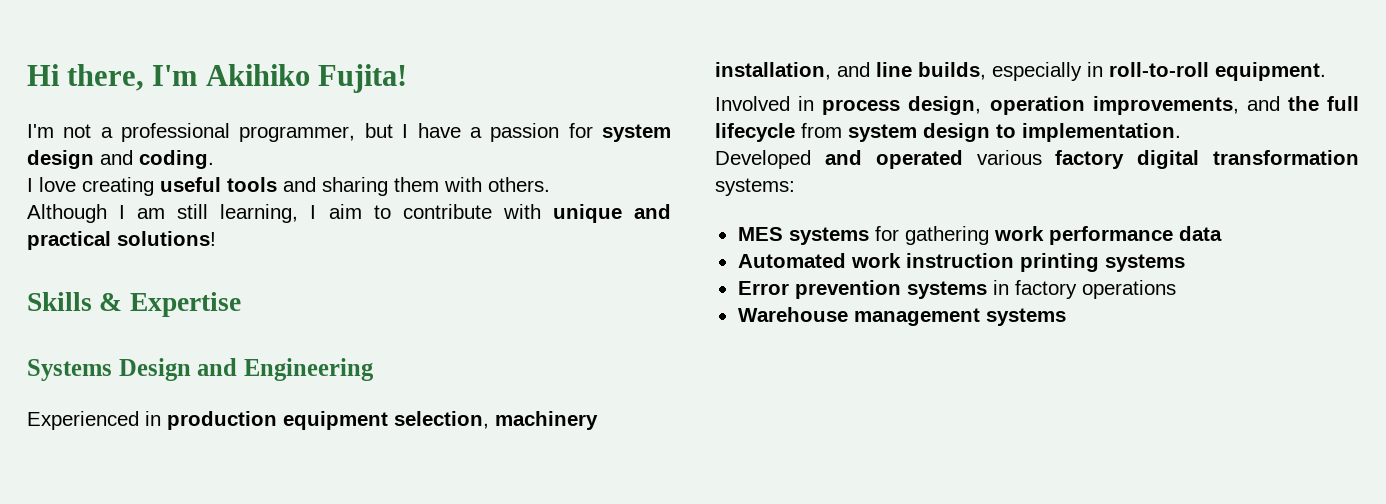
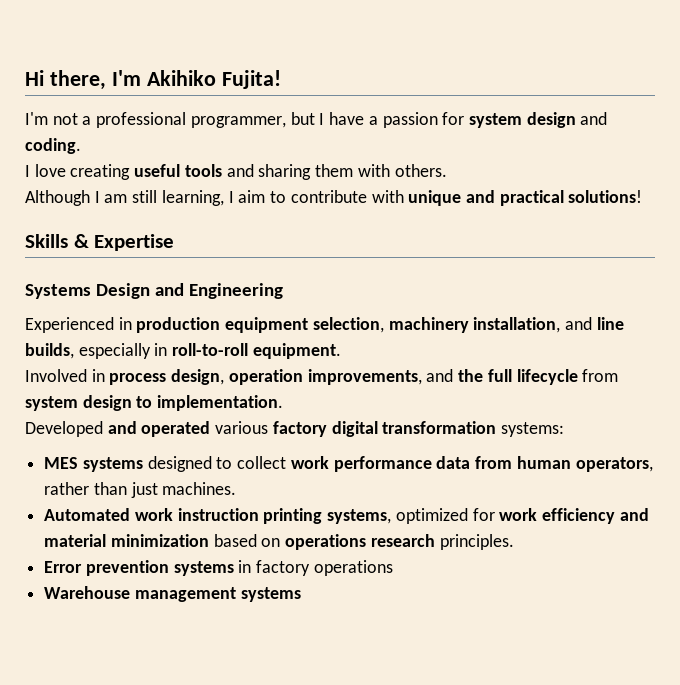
- MES systems for gathering work performance data
- Automated work instruction printing systems
+ MES systems designed to collect work performance data from human operators, rather than just machines.
+ Automated work instruction printing systems, optimized for work efficiency and material minimization based on operations research principles.

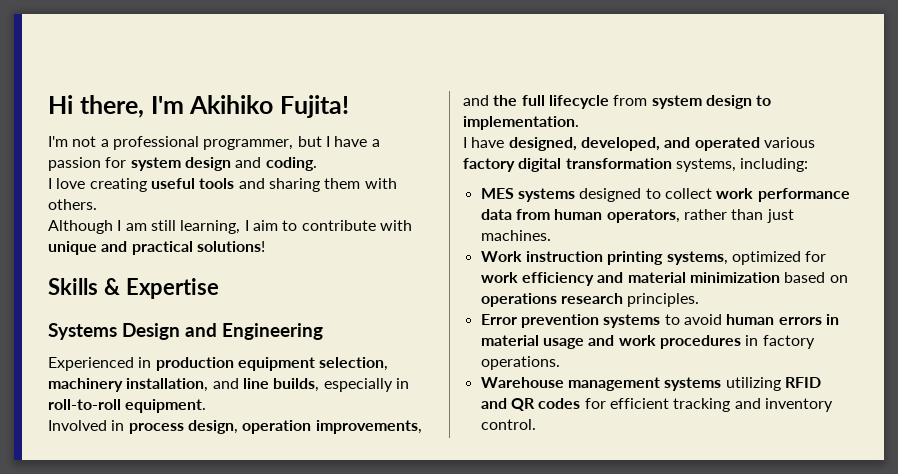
- Developed and operated various factory digital transformation systems:
+ I have designed, developed, and operated various factory digital transformation systems, including:
- Automated work instruction printing systems, optimized for work efficiency and material minimization based on operations research principles.
+ Work instruction printing systems, optimized for work efficiency and material minimization based on operations research principles.
- Error prevention systems in factory operations
+ Error prevention systems to avoid human errors in material usage and work procedures in factory operations.
- Warehouse management systems
+ Warehouse management systems utilizing RFID and QR codes for efficient tracking and inventory control.

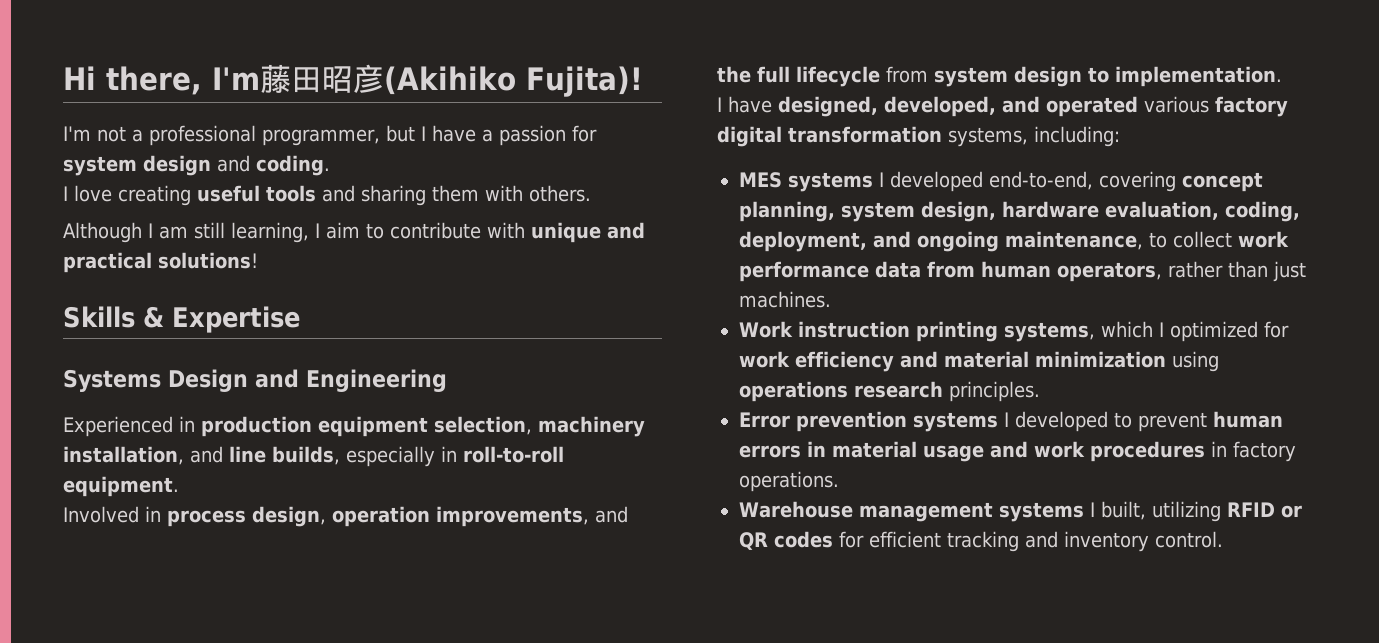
- Hi there, I'm Akihiko Fujita!
+ Hi there, I'm藤田昭彦(Akihiko Fujita)!
- MES systems designed to collect work performance data from human operators, rather than just machines.
+ MES systems I developed end-to-end, covering concept planning, system design, hardware evaluation, coding, deployment, and ongoing maintenance, to collect work performance data from human operators, rather than just machines.
- Work instruction printing systems, optimized for work efficiency and material minimization based on operations research principles.
+ Work instruction printing systems, which I optimized for work efficiency and material minimization using operations research principles.
- Error prevention systems to avoid human errors in material usage and work procedures in factory operations.
+ Error prevention systems I developed to prevent human errors in material usage and work procedures in factory operations.
- Warehouse management systems utilizing RFID and QR codes for efficient tracking and inventory control.
+ Warehouse management systems I built, utilizing RFID or QR codes for efficient tracking and inventory control.

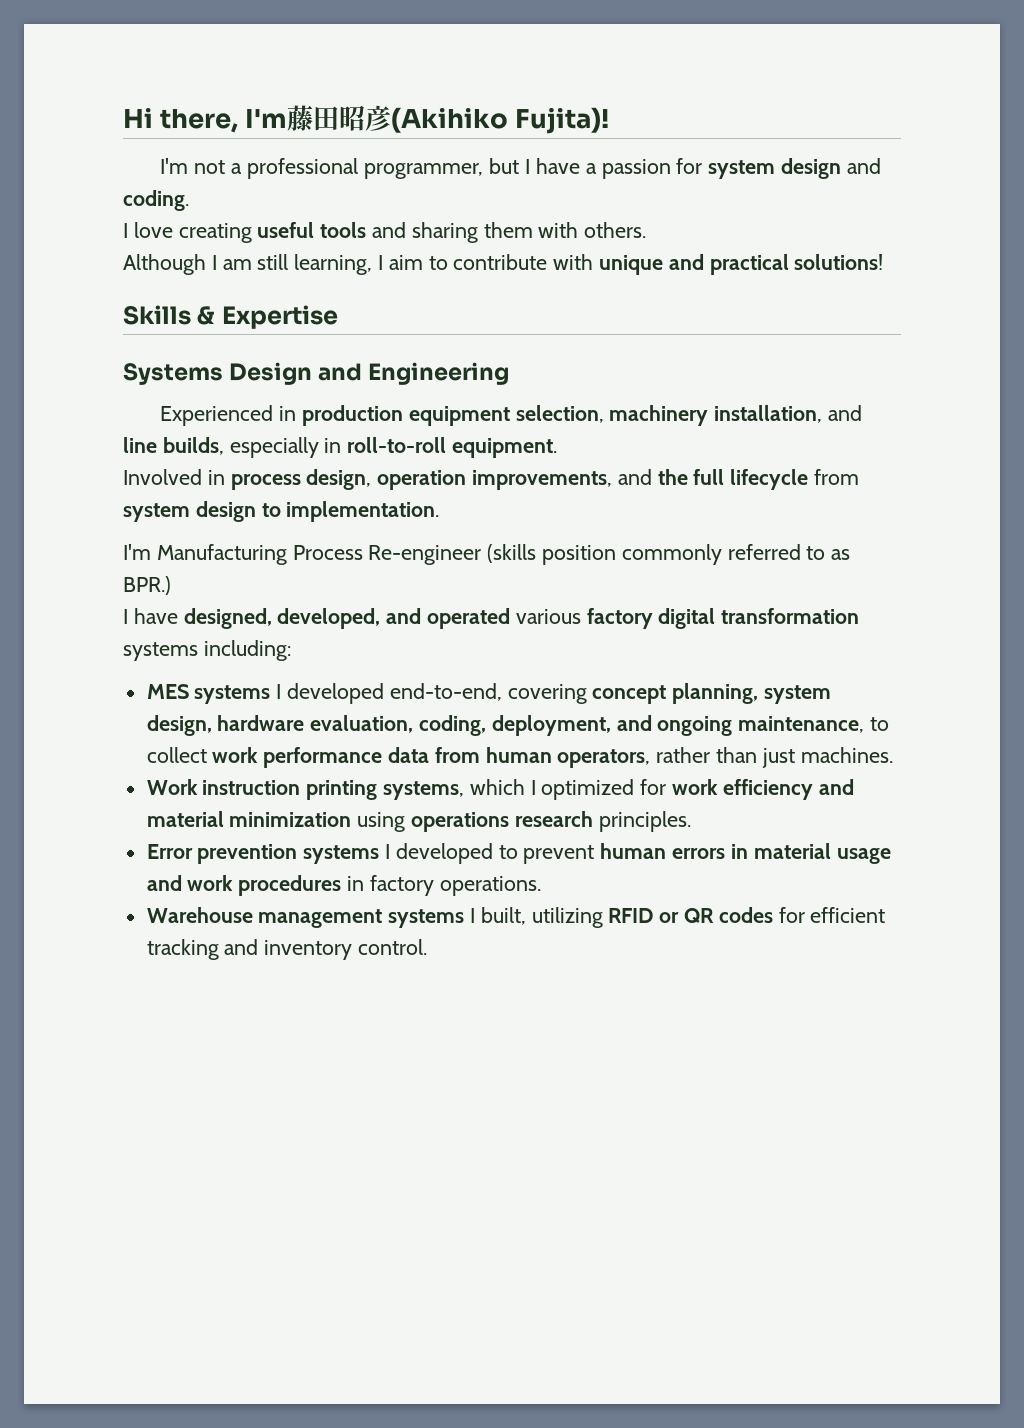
+ I'm Manufacturing Process Re-engineer (skills position commonly referred to as BPR.)
- I have designed, developed, and operated various factory digital transformation systems, including:
+ I have designed, developed, and operated various factory digital transformation systems including:

